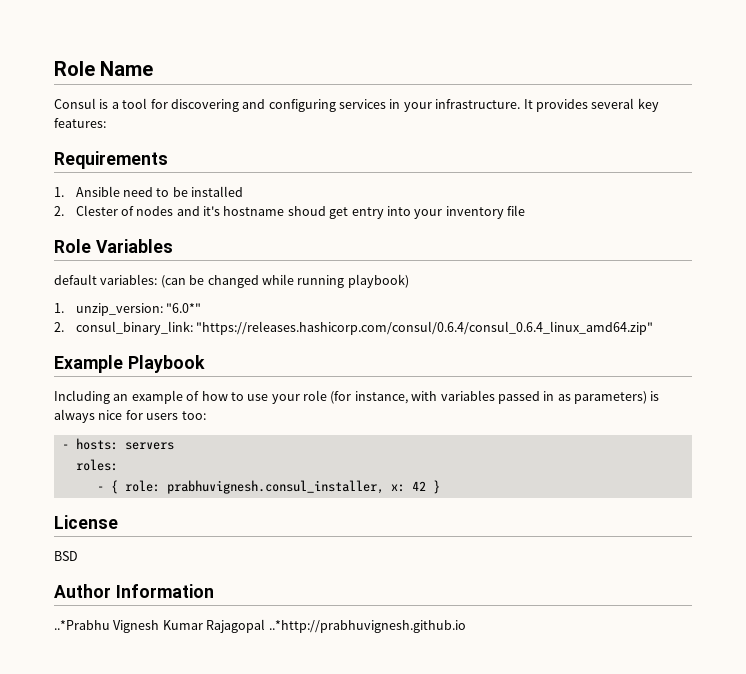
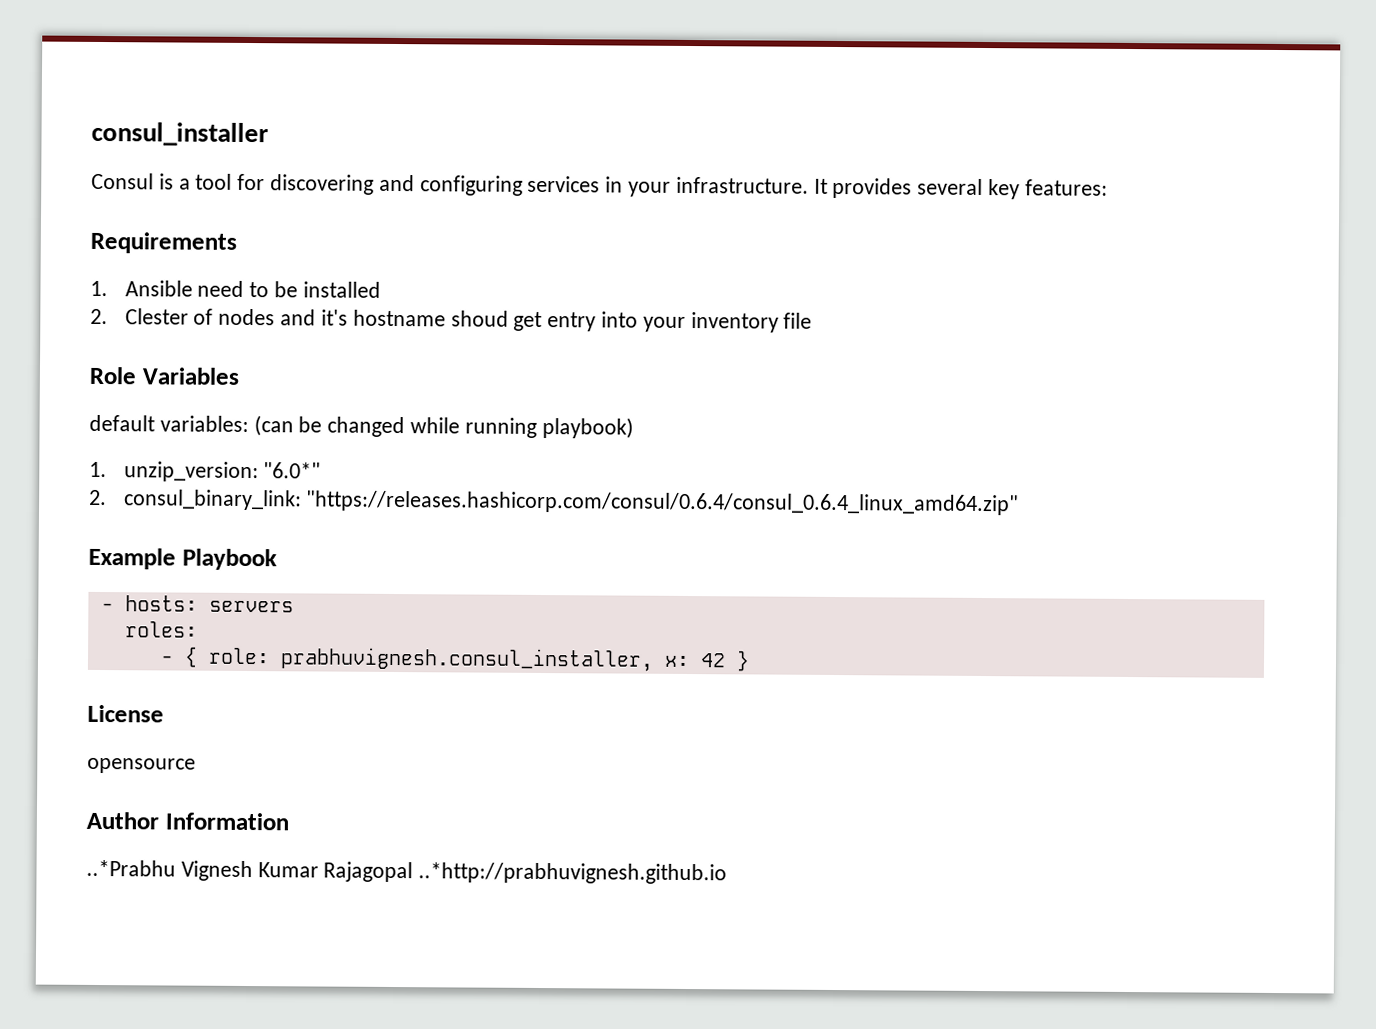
- Role Name
+ consul_installer
- Including an example of how to use your role (for instance, with variables passed in as parameters) is always nice for users too:
- BSD
+ opensource

